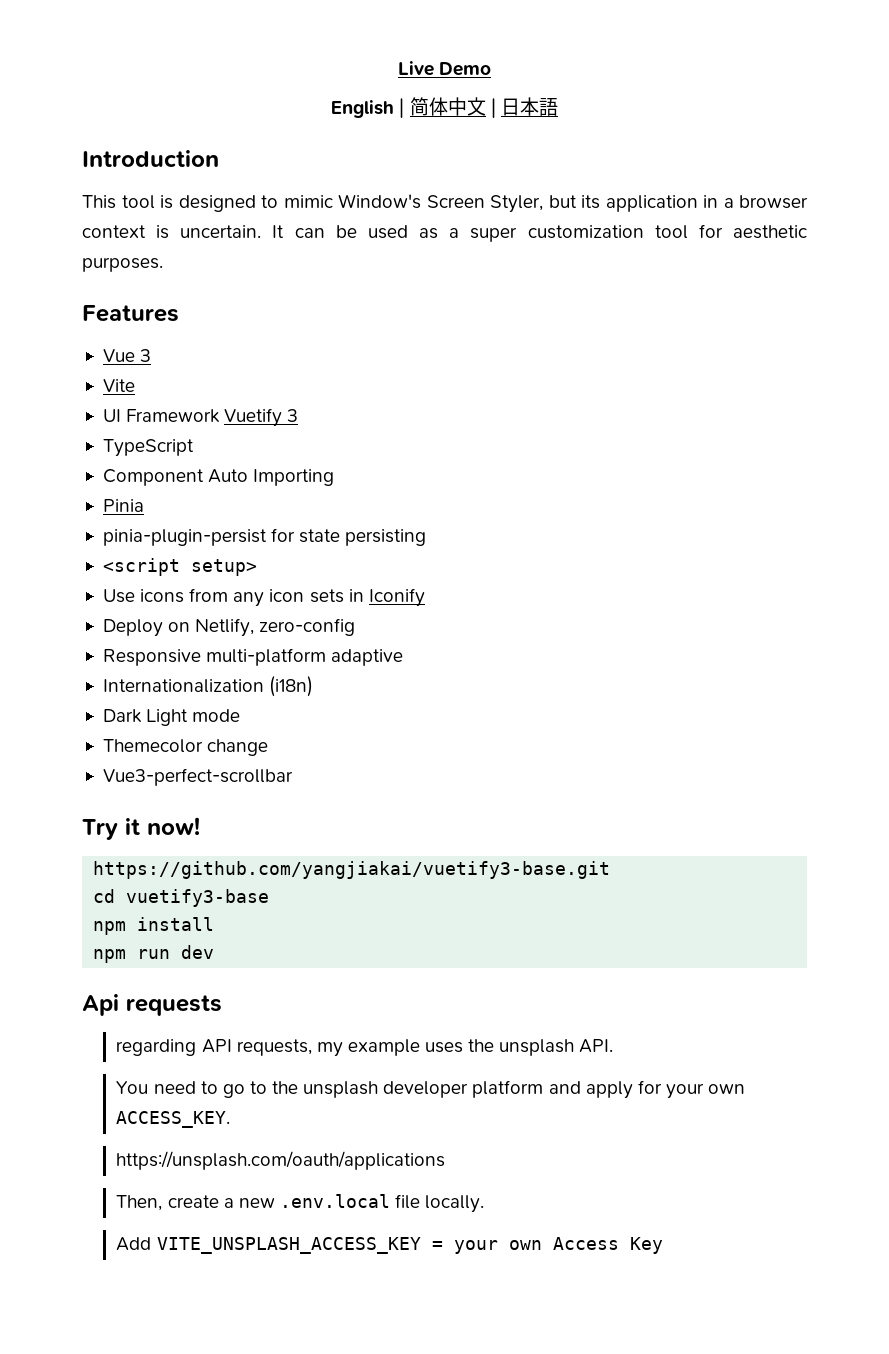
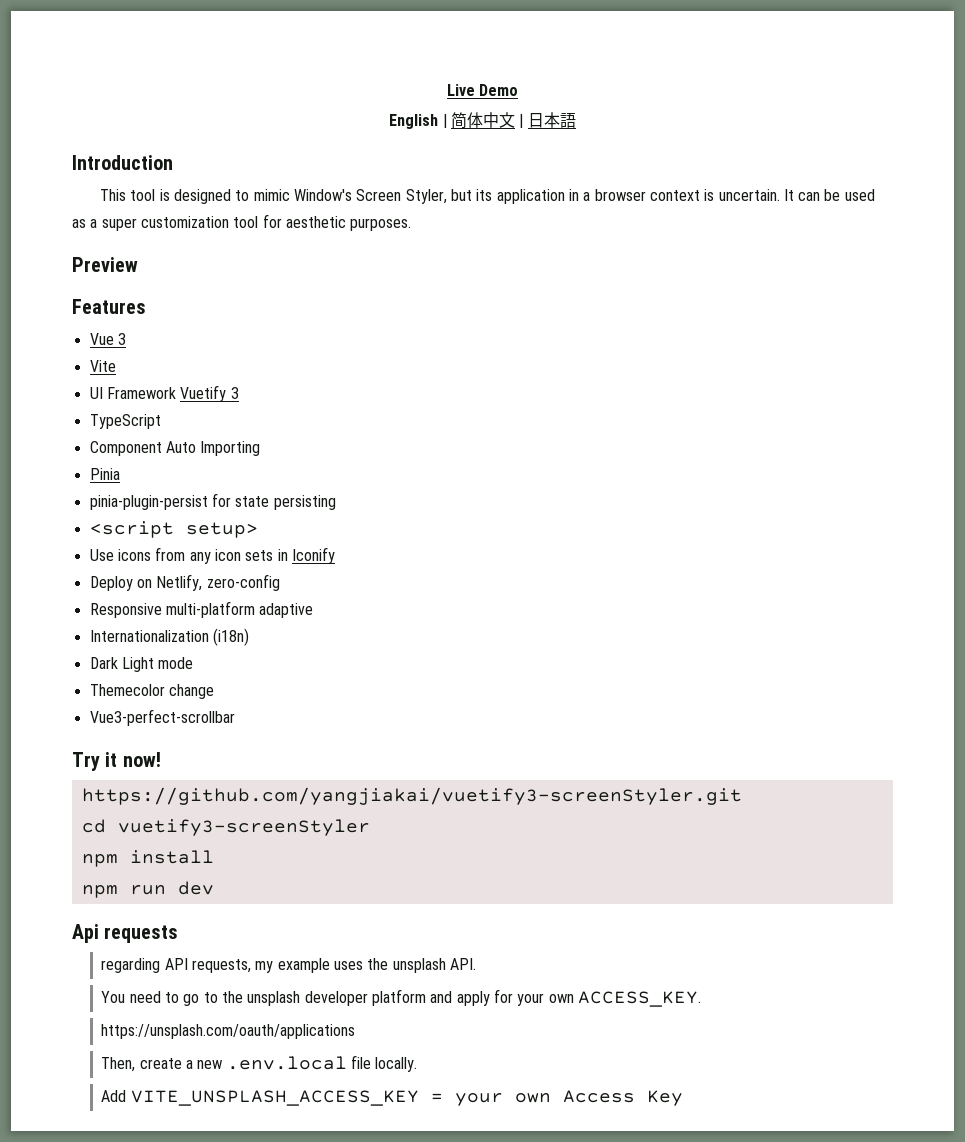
+ Preview
- https://github.com/yangjiakai/vuetify3-base.git
+ https://github.com/yangjiakai/vuetify3-screenStyler.git
- cd vuetify3-base
+ cd vuetify3-screenStyler

